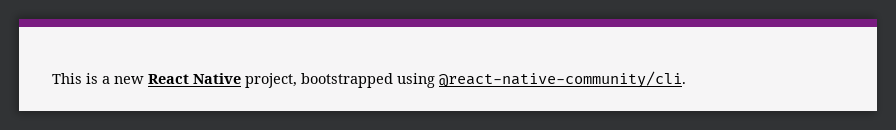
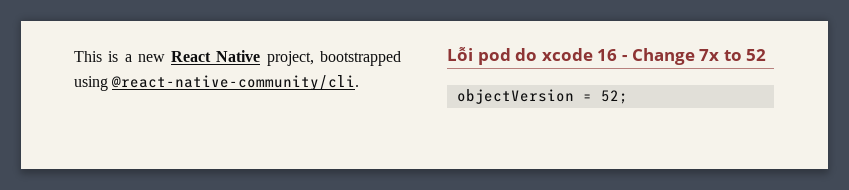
+ Lỗi pod do xcode 16 - Change 7x to 52
+ objectVersion = 52;

